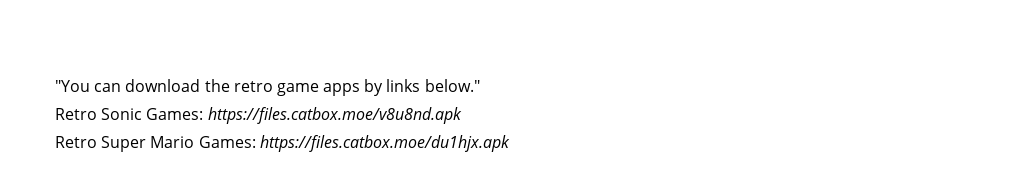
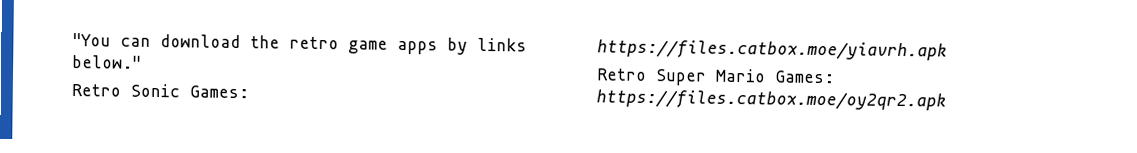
- Retro Sonic Games: https://files.catbox.moe/v8u8nd.apk
+ Retro Sonic Games: https://files.catbox.moe/yiavrh.apk
- Retro Super Mario Games: https://files.catbox.moe/du1hjx.apk
+ Retro Super Mario Games: https://files.catbox.moe/oy2qr2.apk

